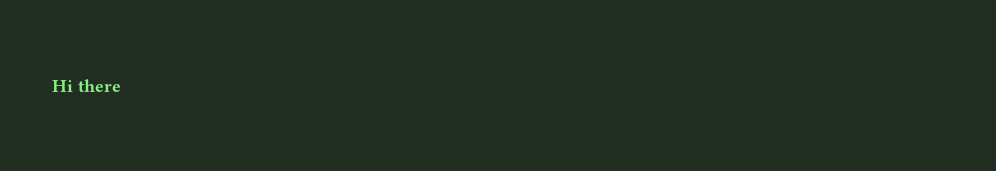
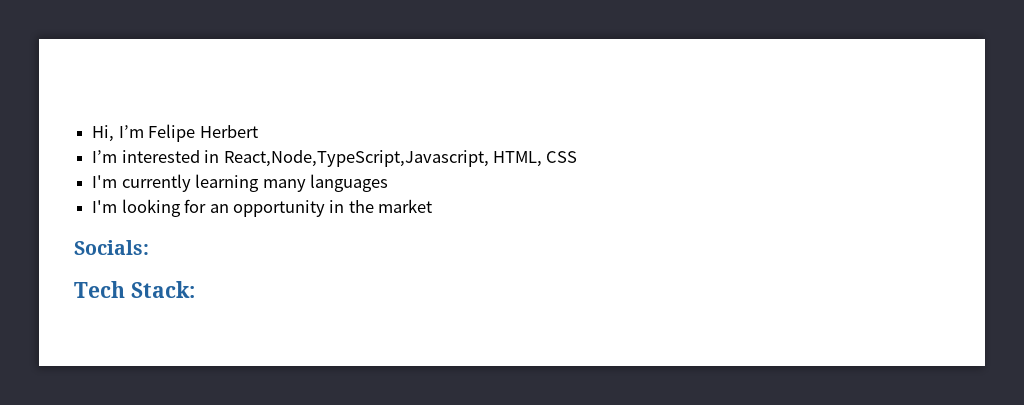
- Hi there
+ Hi, I’m Felipe Herbert
+ I’m interested in React,Node,TypeScript,Javascript, HTML, CSS
+ I'm currently learning many languages
+ I'm looking for an opportunity in the market
+ Socials:
+ Tech Stack:

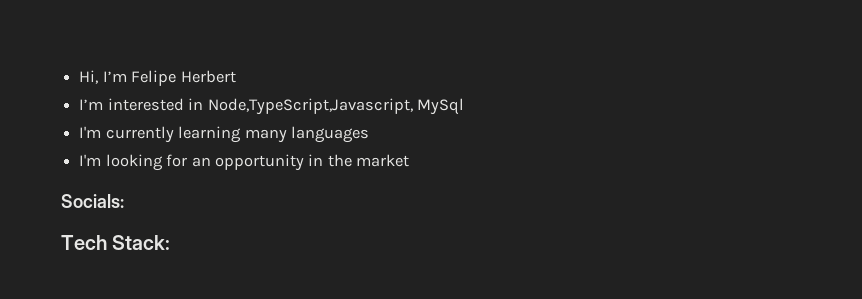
- I’m interested in React,Node,TypeScript,Javascript, HTML, CSS
+ I’m interested in Node,TypeScript,Javascript, MySql

